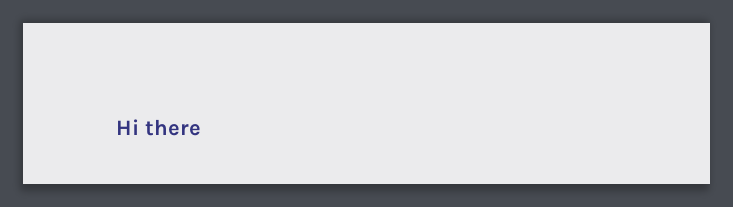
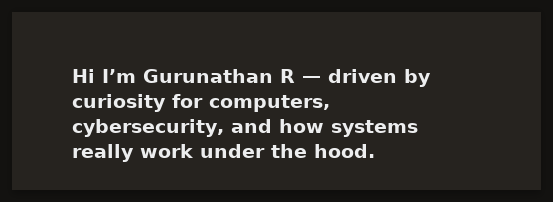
- Hi there
+ Hi I’m Gurunathan R — driven by curiosity for computers, cybersecurity, and how systems really work under the hood.

